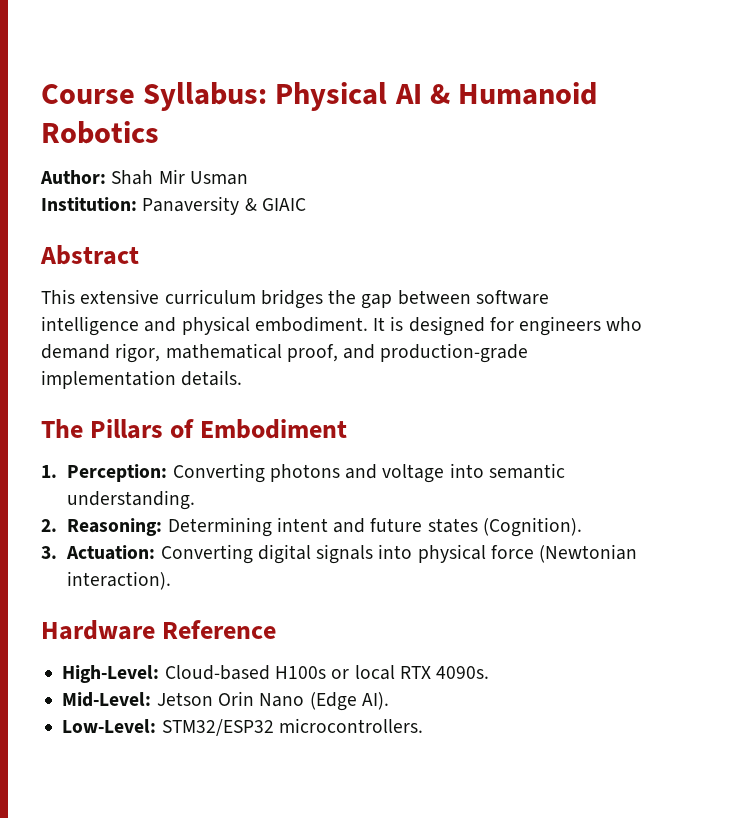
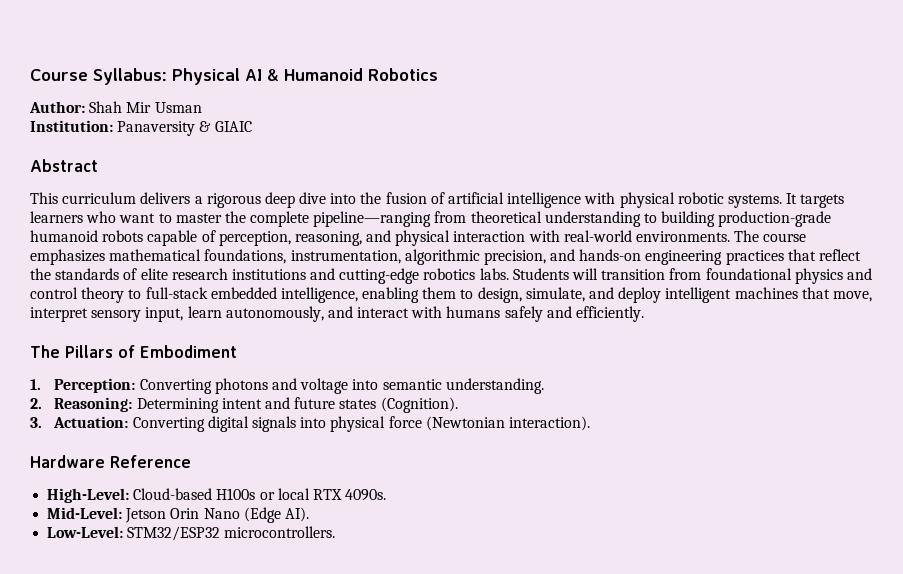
- This extensive curriculum bridges the gap between software intelligence and physical embodiment. It is designed for engineers who demand rigor, mathematical proof, and production-grade implementation details.
+ This curriculum delivers a rigorous deep dive into the fusion of artificial intelligence with physical robotic systems. It targets learners who want to master the complete pipeline—ranging from theoretical understanding to building production-grade humanoid robots capable of perception, reasoning, and physical interaction with real-world environments. The course emphasizes mathematical foundations, instrumentation, algorithmic precision, and hands-on engineering practices that reflect the standards of elite research institutions and cutting-edge robotics labs. Students will transition from foundational physics and control theory to full-stack embedded intelligence, enabling them to design, simulate, and deploy intelligent machines that move, interpret sensory input, learn autonomously, and interact with humans safely and efficiently.

